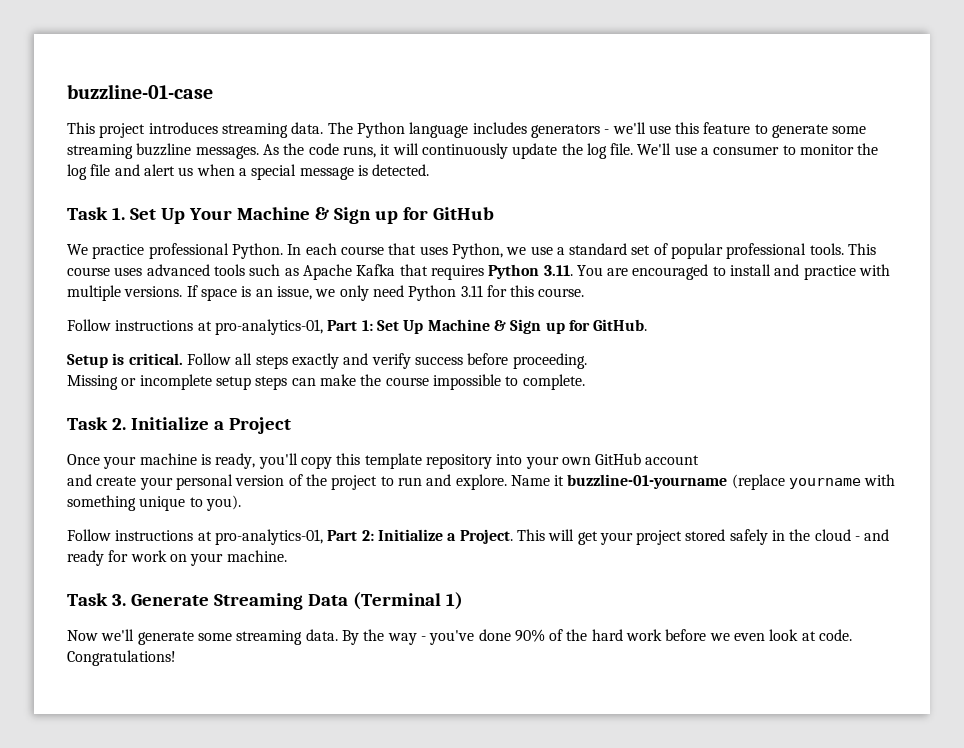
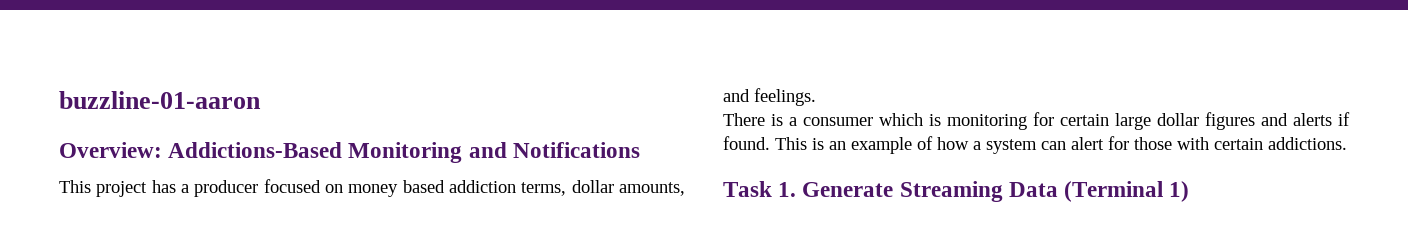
- buzzline-01-case
- This project introduces streaming data. The Python language includes generators - we'll use this feature to generate some streaming buzzline messages. As the code runs, it will continuously update the log file. We'll use a consumer to monitor the log file and alert us when a special message is detected.
- Task 1. Set Up Your Machine & Sign up for GitHub
- We practice professional Python. In each course that uses Python, we use a standard set of popular professional tools. This course uses advanced tools such as Apache Kafka that requires Python 3.11. You are encouraged to install and practice with multiple versions. If space is an issue, we only need Python 3.11 for this course.
- Follow instructions at pro-analytics-01, Part 1: Set Up Machine & Sign up for GitHub.
- Setup is critical. Follow all steps exactly and verify success before proceeding.
- Missing or incomplete setup steps can make the course impossible to complete.
- Task 2. Initialize a Project
- Once your machine is ready, you'll copy this template repository into your own GitHub account
- and create your personal version of the project to run and explore. Name it buzzline-01-yourname (replace yourname with something unique to you).
- Follow instructions at pro-analytics-01, Part 2: Initialize a Project. This will get your project stored safely in the cloud - and ready for work on your machine.
- Task 3. Generate Streaming Data (Terminal 1)
+ buzzline-01-aaron
+ Overview: Addictions-Based Monitoring and Notifications
+ This project has a producer focused on money based addiction terms, dollar amounts, and feelings.
+ There is a consumer which is monitoring for certain large dollar figures and alerts if found. This is an example of how a system can alert for those with certain addictions.
+ Task 1. Generate Streaming Data (Terminal 1)
- Now we'll generate some streaming data. By the way - you've done 90% of the hard work before we even look at code. Congratulations!

